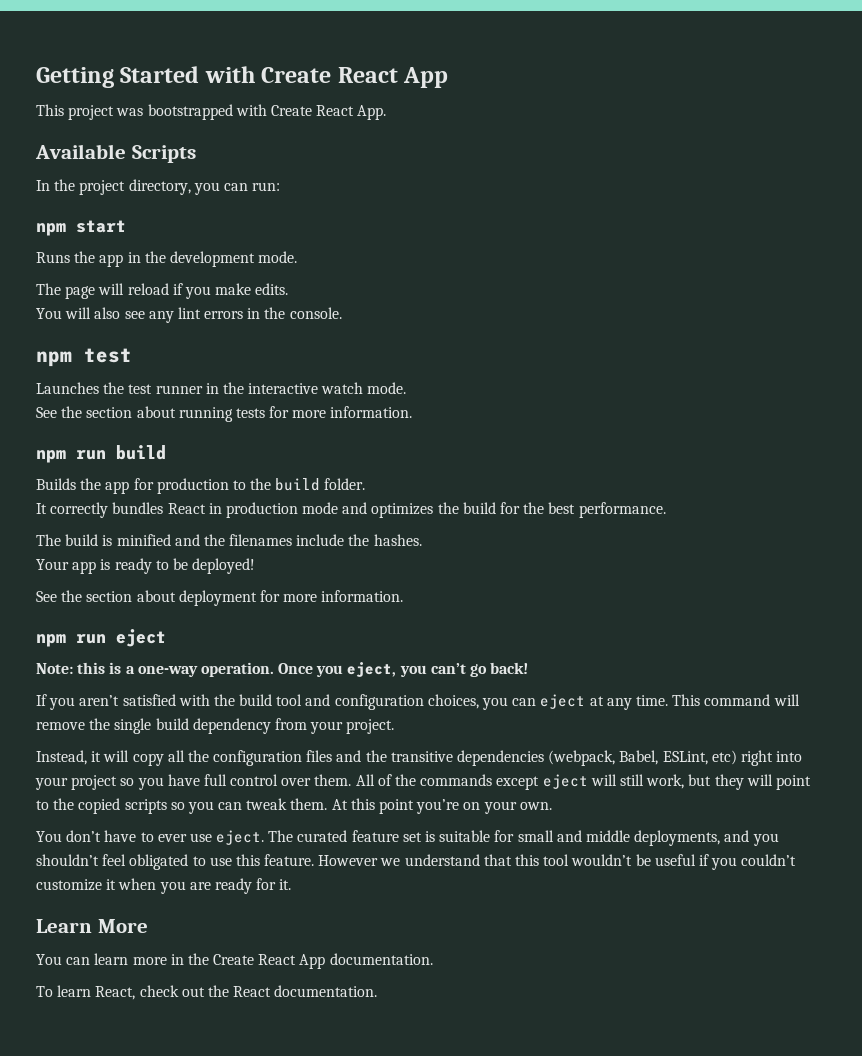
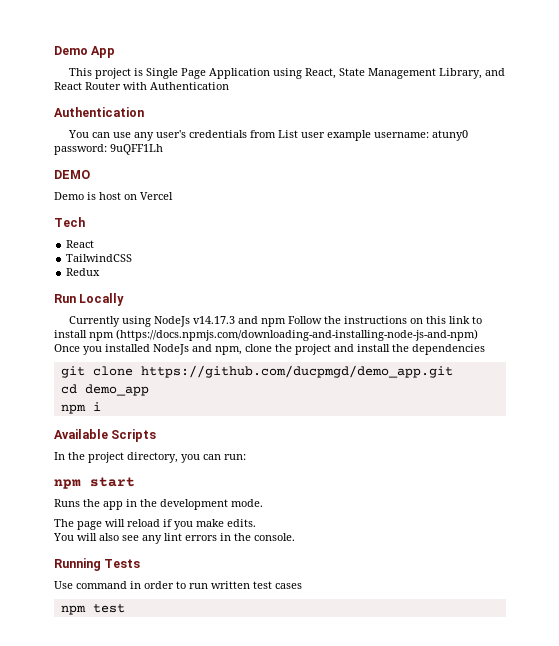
- Getting Started with Create React App
- This project was bootstrapped with Create React App.
+ Demo App
+ This project is Single Page Application using React, State Management Library, and React Router with Authentication
+ Authentication
+ You can use any user's credentials from List user example username: atuny0 password: 9uQFF1Lh
+ DEMO
+ Demo is host on Vercel
+ Tech
+ React
+ TailwindCSS
+ Redux
+ Run Locally
+ Currently using NodeJs v14.17.3 and npm Follow the instructions on this link to install npm (https://docs.npmjs.com/downloading-and-installing-node-js-and-npm) Once you installed NodeJs and npm, clone the project and install the dependencies
+ git clone https://github.com/ducpmgd/demo_app.git
+ cd demo_app
+ npm i
+ Running Tests
+ Use command in order to run written test cases
  npm test
- Launches the test runner in the interactive watch mode.
- See the section about running tests for more information.
- npm run build
- Builds the app for production to the build folder.
- It correctly bundles React in production mode and optimizes the build for the best performance.
- The build is minified and the filenames include the hashes.
- Your app is ready to be deployed!
- See the section about deployment for more information.
- npm run eject
- Note: this is a one-way operation. Once you eject, you can’t go back!
- If you aren’t satisfied with the build tool and configuration choices, you can eject at any time. This command will remove the single build dependency from your project.
- Instead, it will copy all the configuration files and the transitive dependencies (webpack, Babel, ESLint, etc) right into your project so you have full control over them. All of the commands except eject will still work, but they will point to the copied scripts so you can tweak them. At this point you’re on your own.
- You don’t have to ever use eject. The curated feature set is suitable for small and middle deployments, and you shouldn’t feel obligated to use this feature. However we understand that this tool wouldn’t be useful if you couldn’t customize it when you are ready for it.
- Learn More
- You can learn more in the Create React App documentation.
- To learn React, check out the React documentation.

